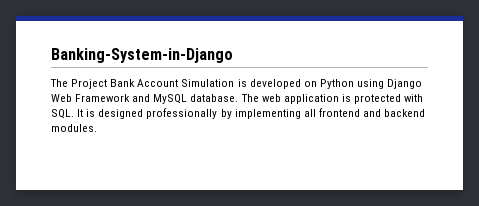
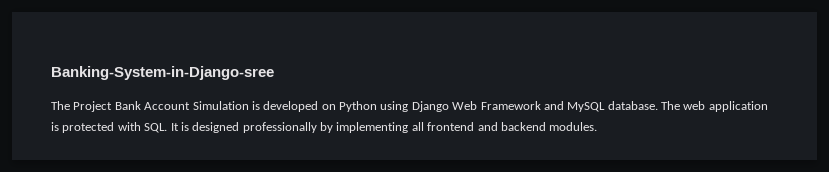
- Banking-System-in-Django
+ Banking-System-in-Django-sree

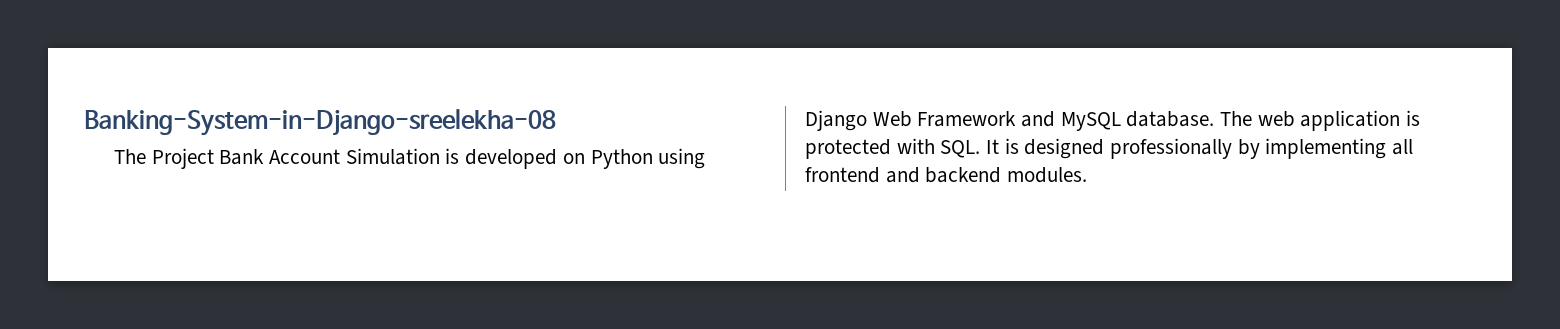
- Banking-System-in-Django-sree
+ Banking-System-in-Django-sreelekha-08

